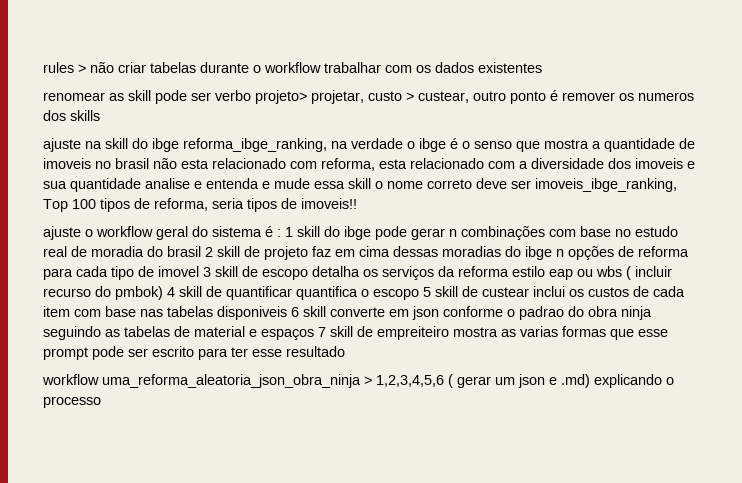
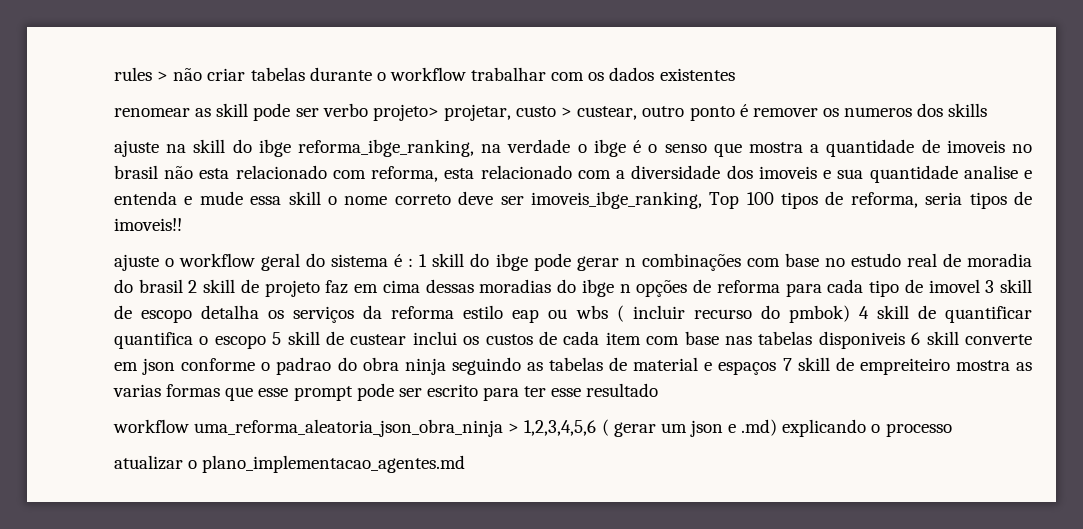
+ atualizar o plano_implementacao_agentes.md

